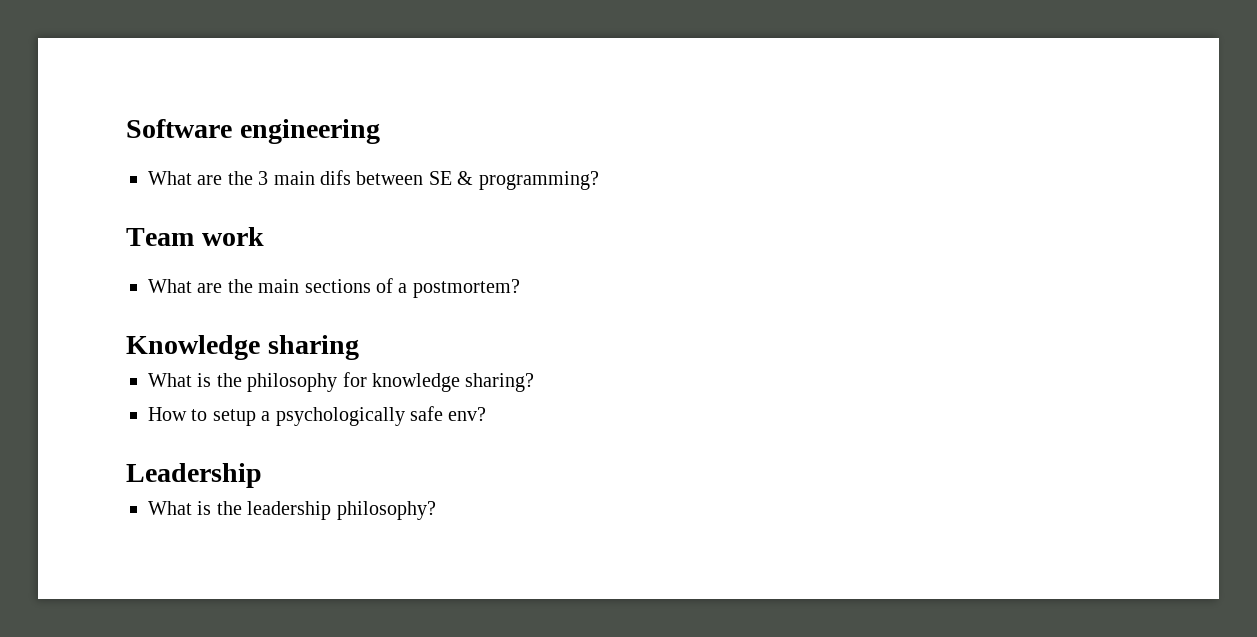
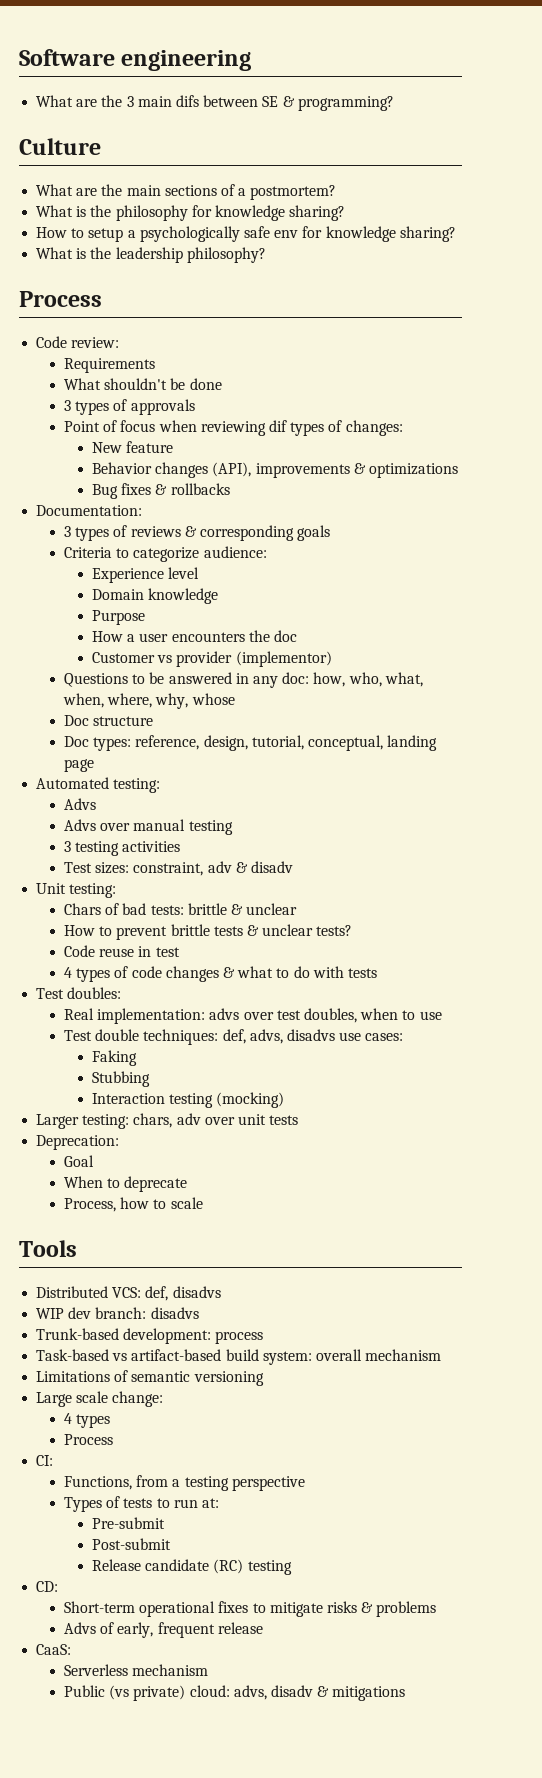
- Team work
+ Culture
- Knowledge sharing
- How to setup a psychologically safe env?
- Leadership
+ How to setup a psychologically safe env for knowledge sharing?
  What is the leadership philosophy?
+ Process
+ Code review:
+ Requirements
+ What shouldn't be done
+ 3 types of approvals
+ Point of focus when reviewing dif types of changes:
+ New feature
+ Behavior changes (API), improvements & optimizations
+ Bug fixes & rollbacks
+ Documentation:
+ 3 types of reviews & corresponding goals
+ Criteria to categorize audience:
+ Experience level
+ Domain knowledge
+ Purpose
+ How a user encounters the doc
+ Customer vs provider (implementor)
+ Questions to be answered in any doc: how, who, what, when, where, why, whose
+ Doc structure
+ Doc types: reference, design, tutorial, conceptual, landing page
+ Automated testing:
+ Advs
+ Advs over manual testing
+ 3 testing activities
+ Test sizes: constraint, adv & disadv
+ Unit testing:
+ Chars of bad tests: brittle & unclear
+ How to prevent brittle tests & unclear tests?
+ Code reuse in test
+ 4 types of code changes & what to do with tests
+ Test doubles:
+ Real implementation: advs over test doubles, when to use
+ Test double techniques: def, advs, disadvs use cases:
+ Faking
+ Stubbing
+ Interaction testing (mocking)
+ Larger testing: chars, adv over unit tests
+ Deprecation:
+ Goal
+ When to deprecate
+ Process, how to scale
+ Tools
+ Distributed VCS: def, disadvs
+ WIP dev branch: disadvs
+ Trunk-based development: process
+ Task-based vs artifact-based build system: overall mechanism
+ Limitations of semantic versioning
+ Large scale change:
+ 4 types
+ Process
+ CI:
+ Functions, from a testing perspective
+ Types of tests to run at:
+ Pre-submit
+ Post-submit
+ Release candidate (RC) testing
+ CD:
+ Short-term operational fixes to mitigate risks & problems
+ Advs of early, frequent release
+ CaaS:
+ Serverless mechanism
+ Public (vs private) cloud: advs, disadv & mitigations

